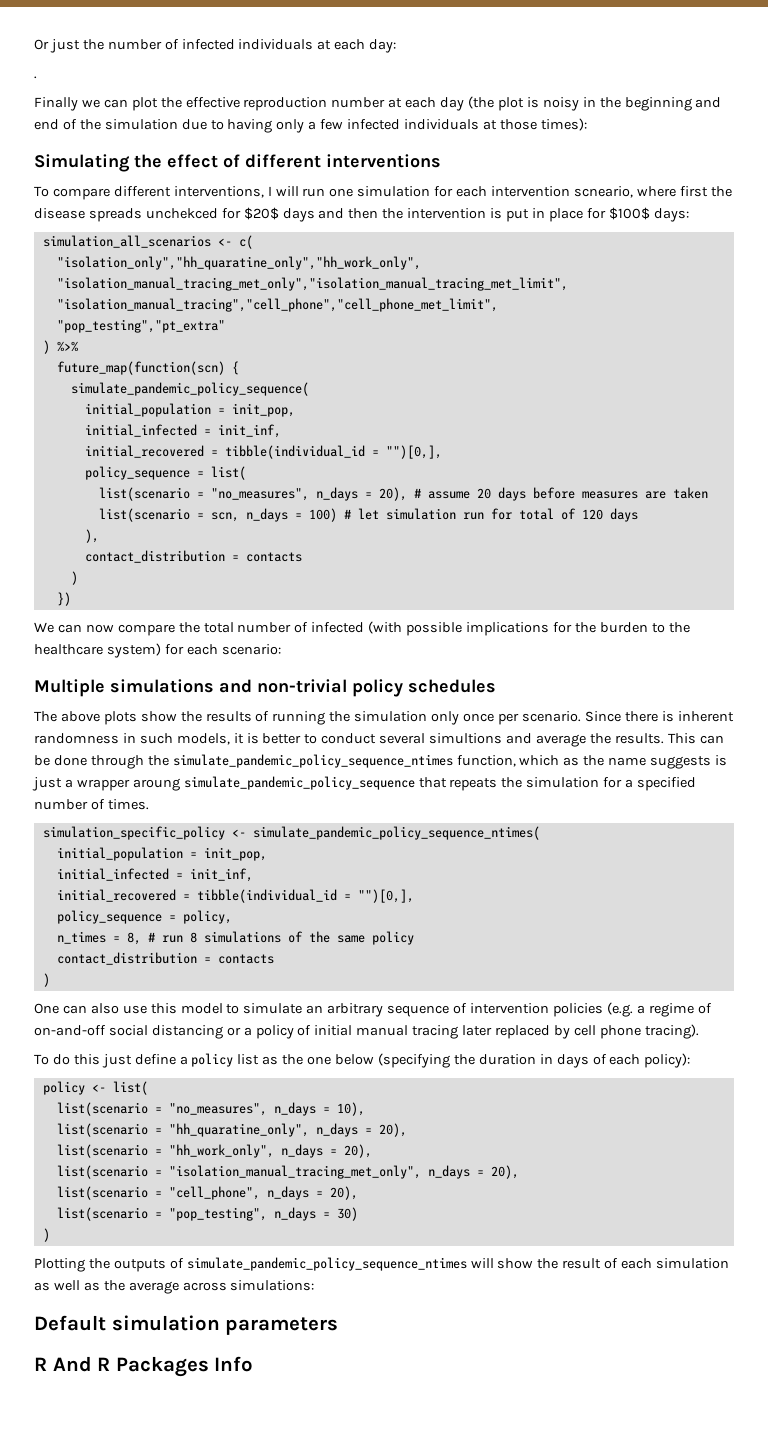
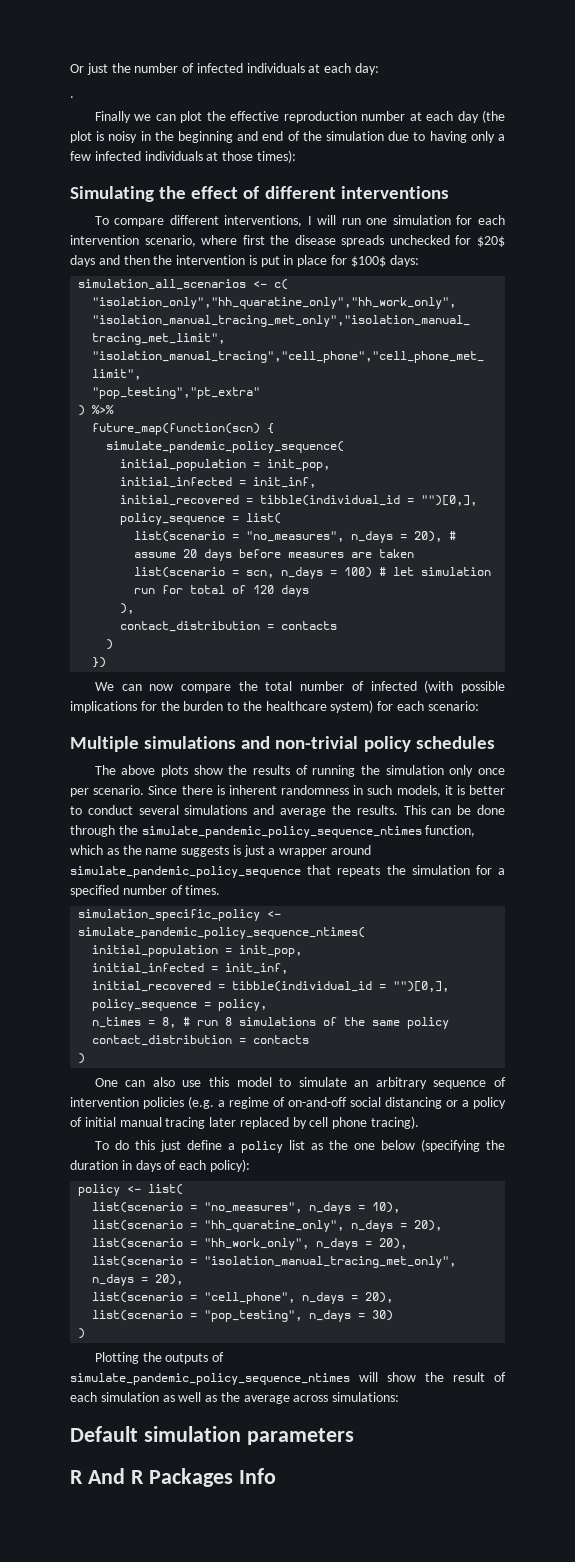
- To compare different interventions, I will run one simulation for each intervention scneario, where first the disease spreads unchekced for $20$ days and then the intervention is put in place for $100$ days:
+ To compare different interventions, I will run one simulation for each intervention scenario, where first the disease spreads unchecked for $20$ days and then the intervention is put in place for $100$ days:
- Since there is inherent randomness in such models, it is better to conduct several simultions and average the results.
+ Since there is inherent randomness in such models, it is better to conduct several simulations and average the results.
- This can be done through the simulate_pandemic_policy_sequence_ntimes function, which as the name suggests is just a wrapper aroung simulate_pandemic_policy_sequence that repeats the simulation for a specified number of times.
+ This can be done through the simulate_pandemic_policy_sequence_ntimes function, which as the name suggests is just a wrapper around simulate_pandemic_policy_sequence that repeats the simulation for a specified number of times.

